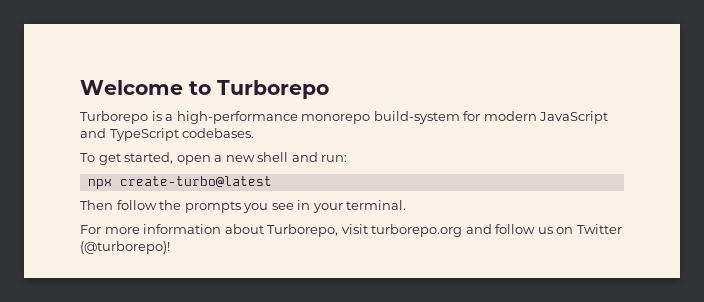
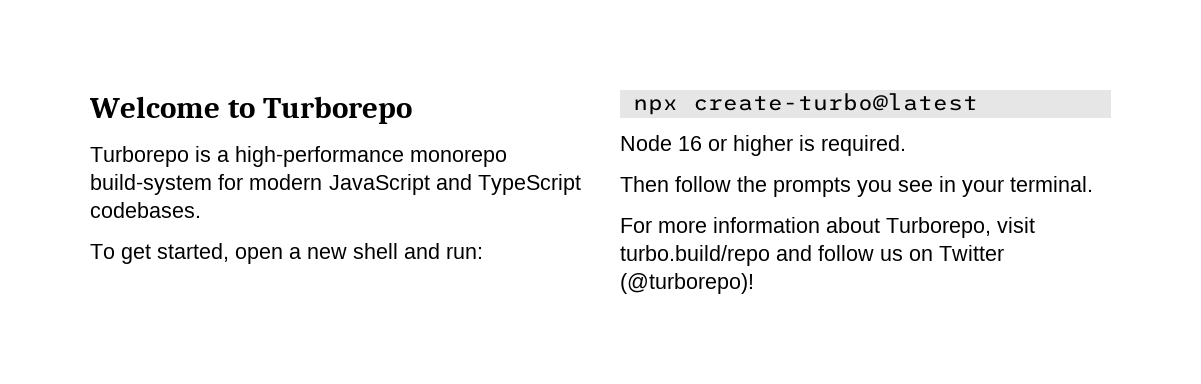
+ Node 16 or higher is required.
- For more information about Turborepo, visit turborepo.org and follow us on Twitter (@turborepo)!
+ For more information about Turborepo, visit turbo.build/repo and follow us on Twitter (@turborepo)!

